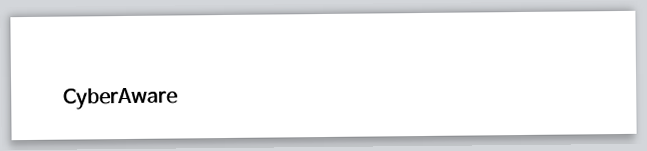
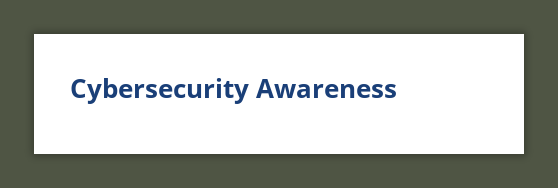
- CyberAware
+ Cybersecurity Awareness

